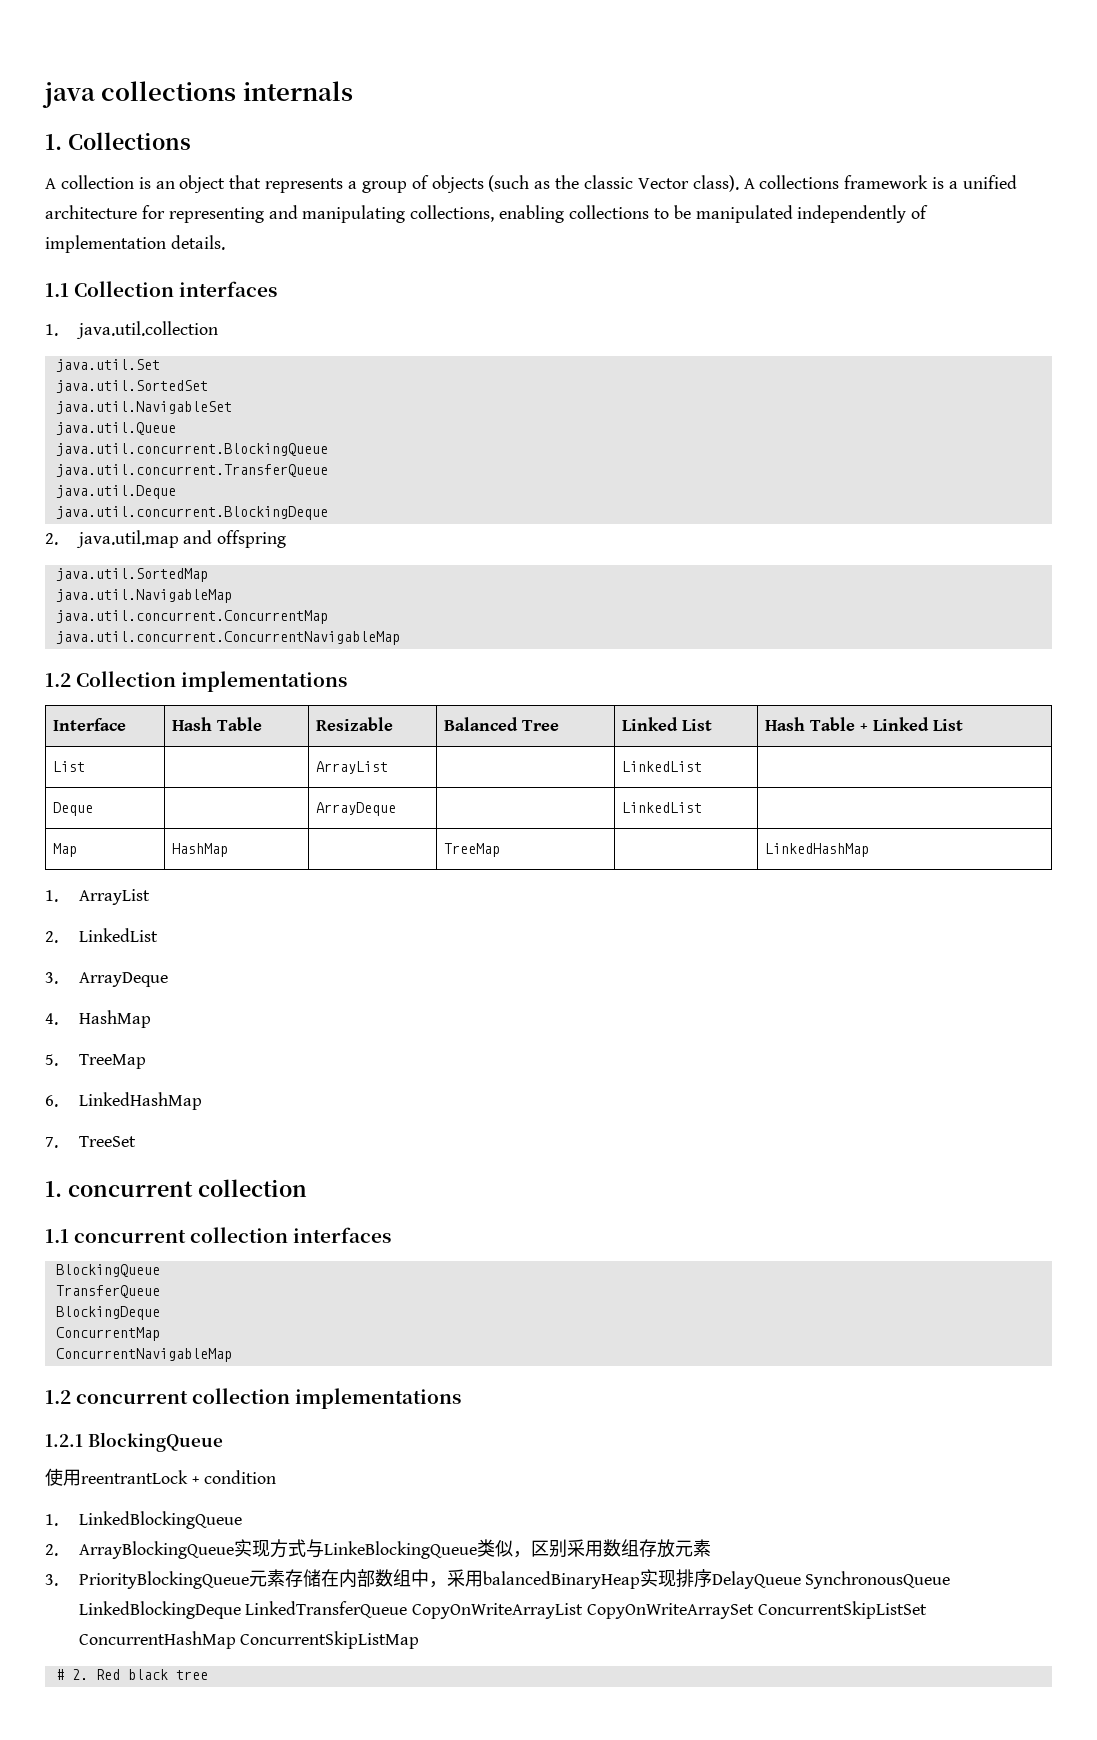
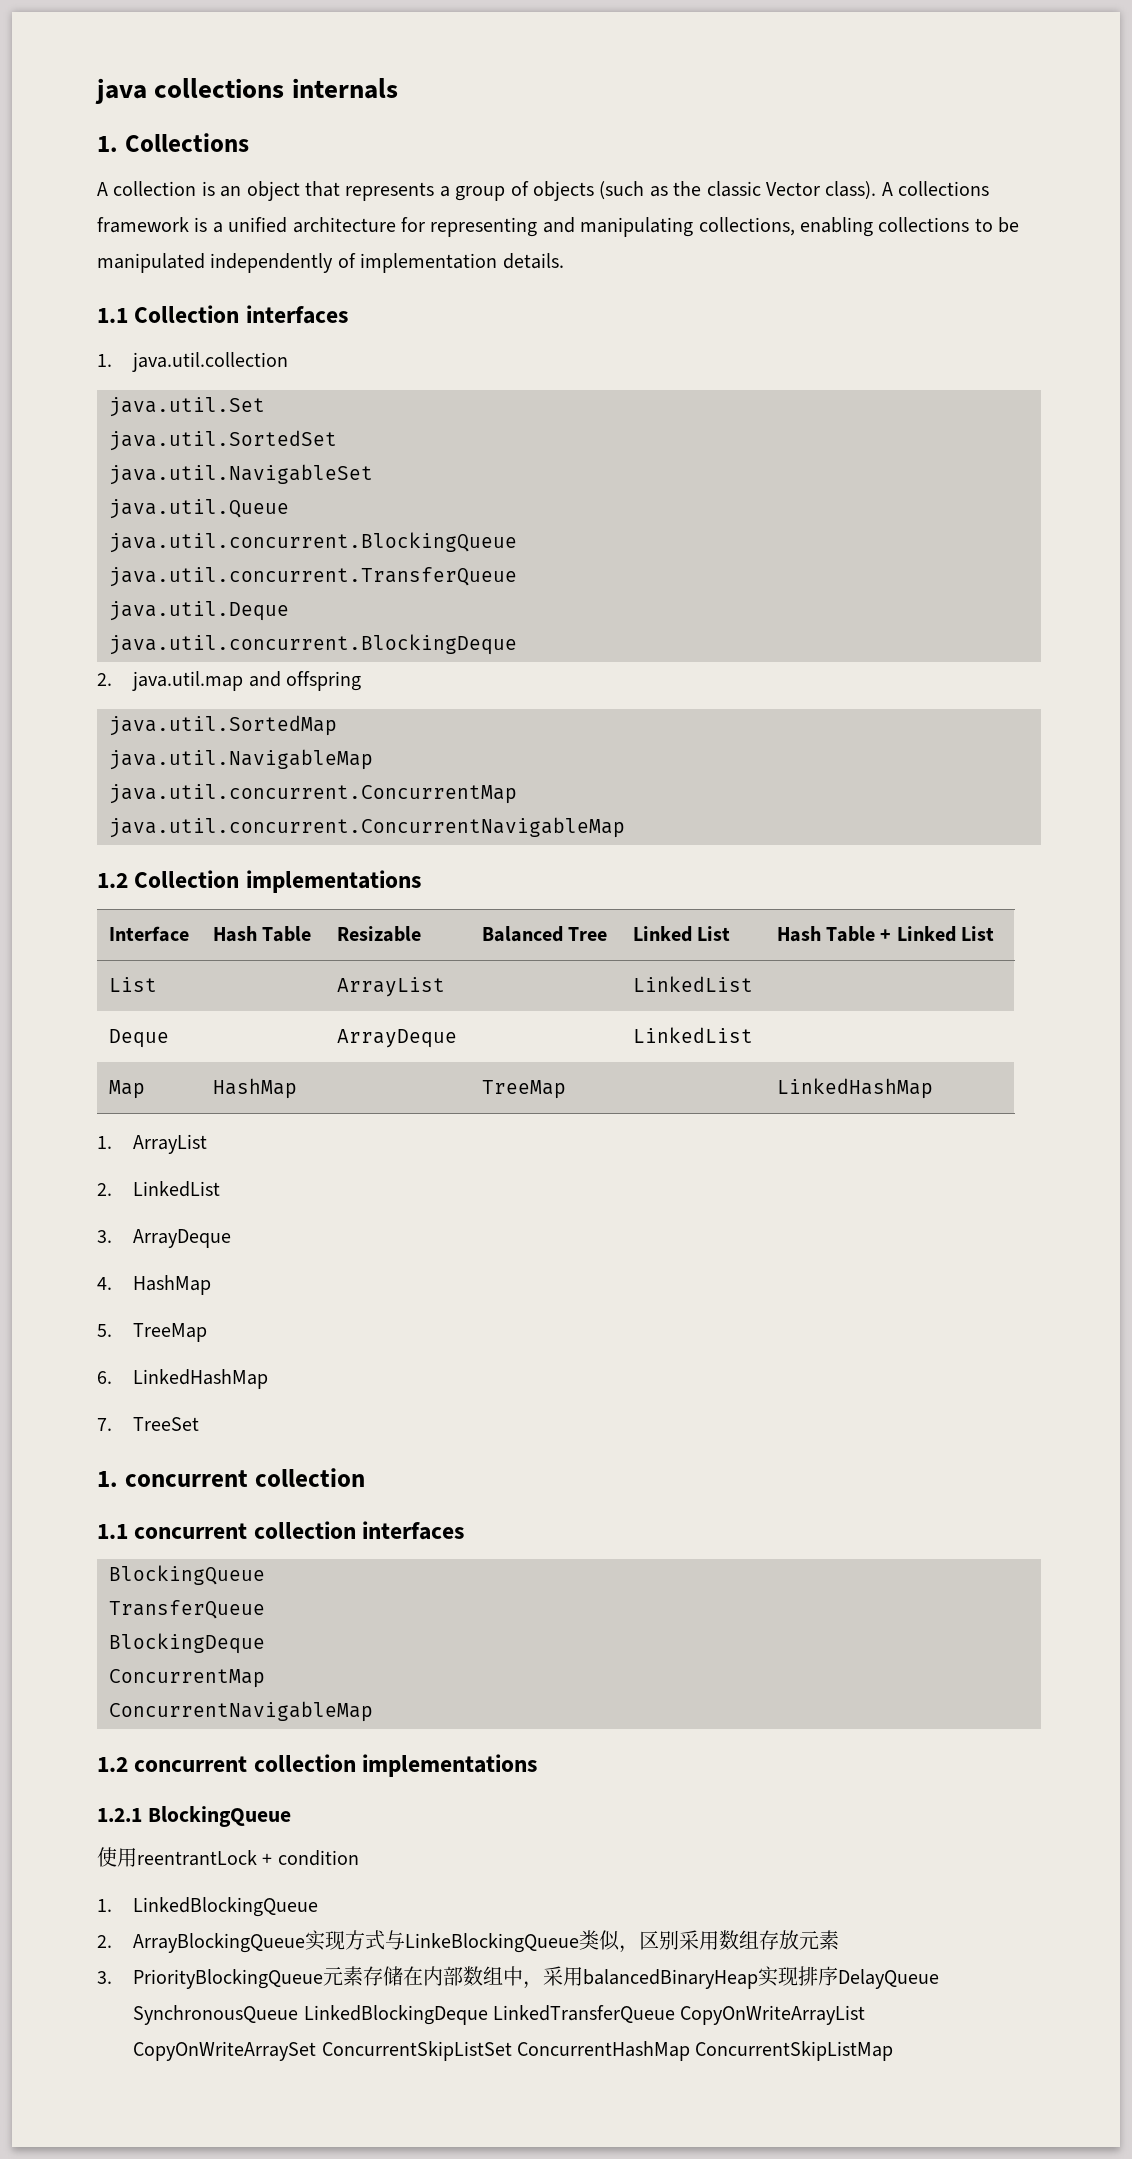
- # 2. Red black tree

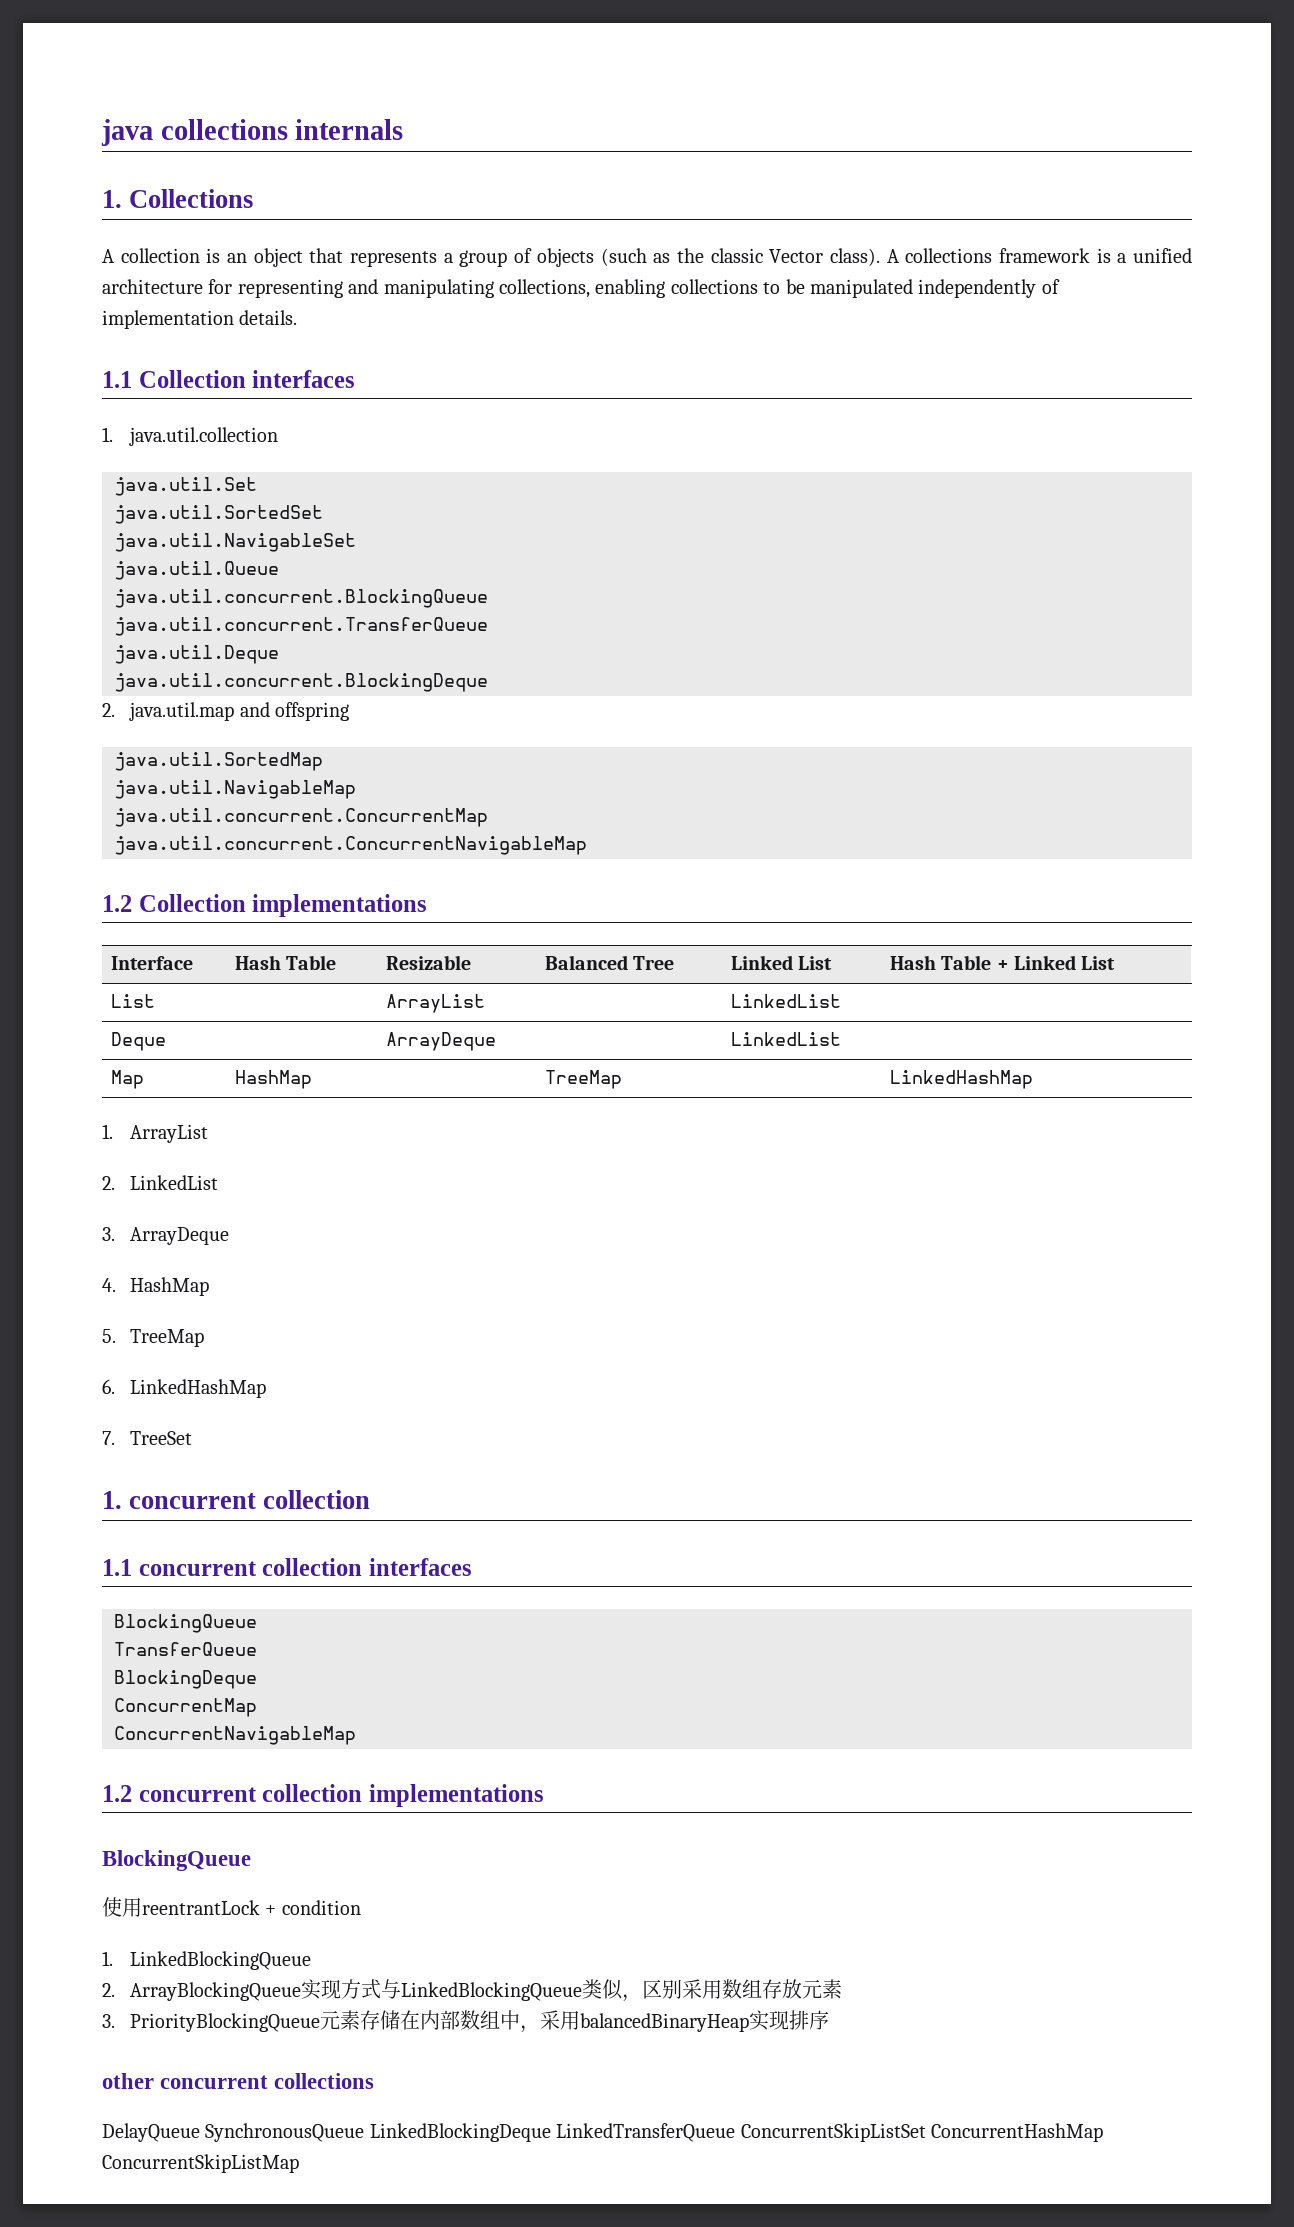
  1.2 concurrent collection implementations
- 1.2.1 BlockingQueue
+ BlockingQueue
- 2. ArrayBlockingQueue实现方式与LinkeBlockingQueue类似，区别采用数组存放元素
+ 2. ArrayBlockingQueue实现方式与LinkedBlockingQueue类似，区别采用数组存放元素
- 3. PriorityBlockingQueue元素存储在内部数组中，采用balancedBinaryHeap实现排序DelayQueue SynchronousQueue LinkedBlockingDeque LinkedTransferQueue CopyOnWriteArrayList CopyOnWriteArraySet ConcurrentSkipListSet ConcurrentHashMap ConcurrentSkipListMap
+ 3. PriorityBlockingQueue元素存储在内部数组中，采用balancedBinaryHeap实现排序
+ other concurrent collections
+ DelayQueue SynchronousQueue LinkedBlockingDeque LinkedTransferQueue ConcurrentSkipListSet ConcurrentHashMap ConcurrentSkipListMap

